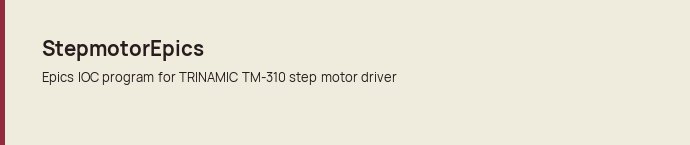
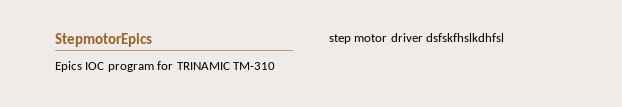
- Epics IOC program for TRINAMIC TM-310 step motor driver
+ Epics IOC program for TRINAMIC TM-310 step motor driver dsfskfhslkdhfsl

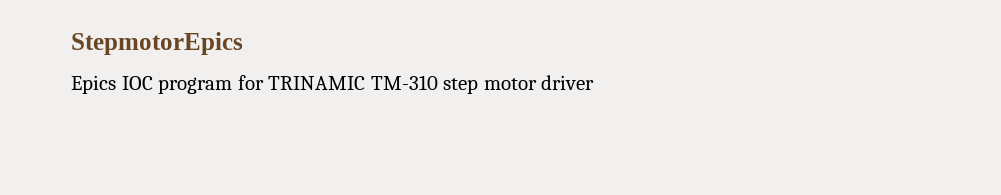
- Epics IOC program for TRINAMIC TM-310 step motor driver dsfskfhslkdhfsl
+ Epics IOC program for TRINAMIC TM-310 step motor driver

